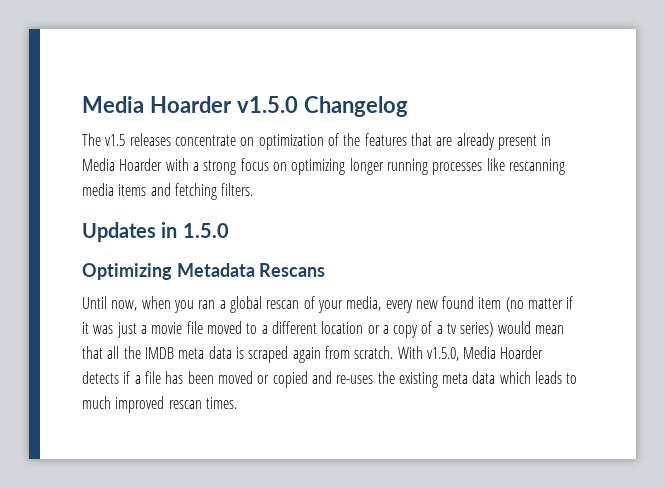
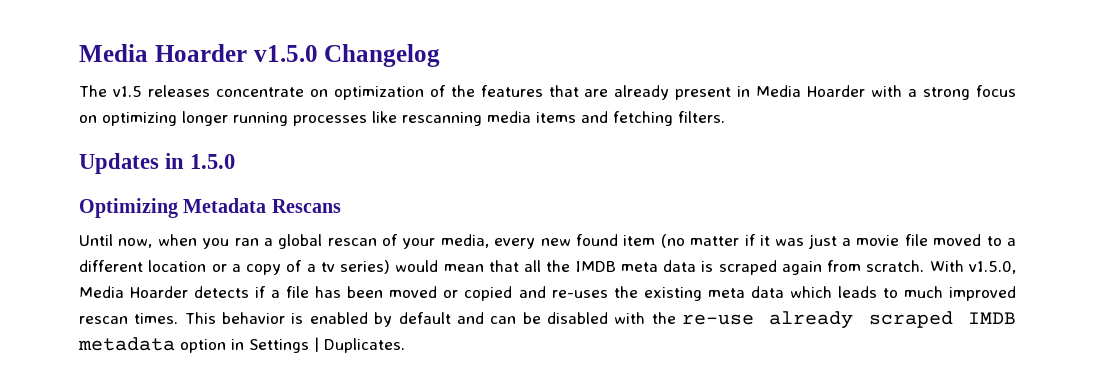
+ This behavior is enabled by default and can be disabled with the re-use already scraped IMDB metadata option in Settings | Duplicates.

